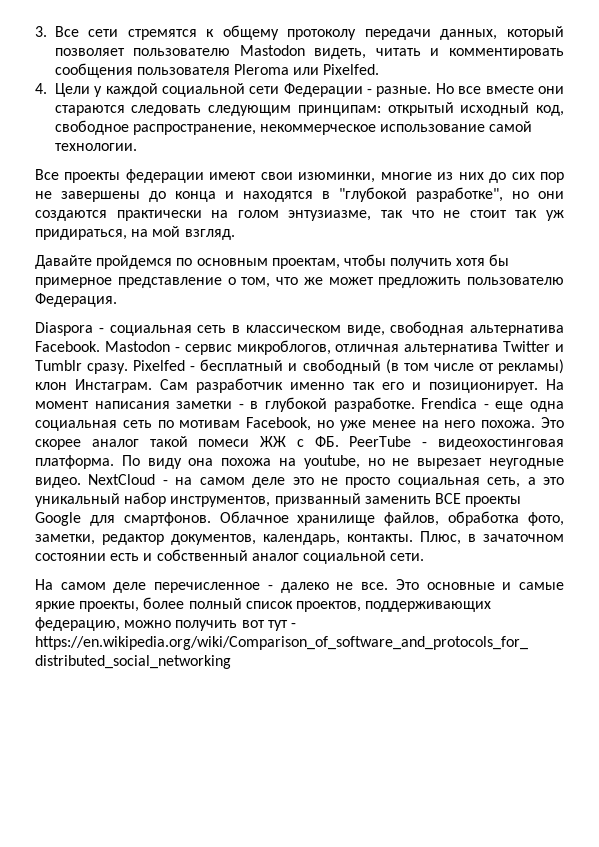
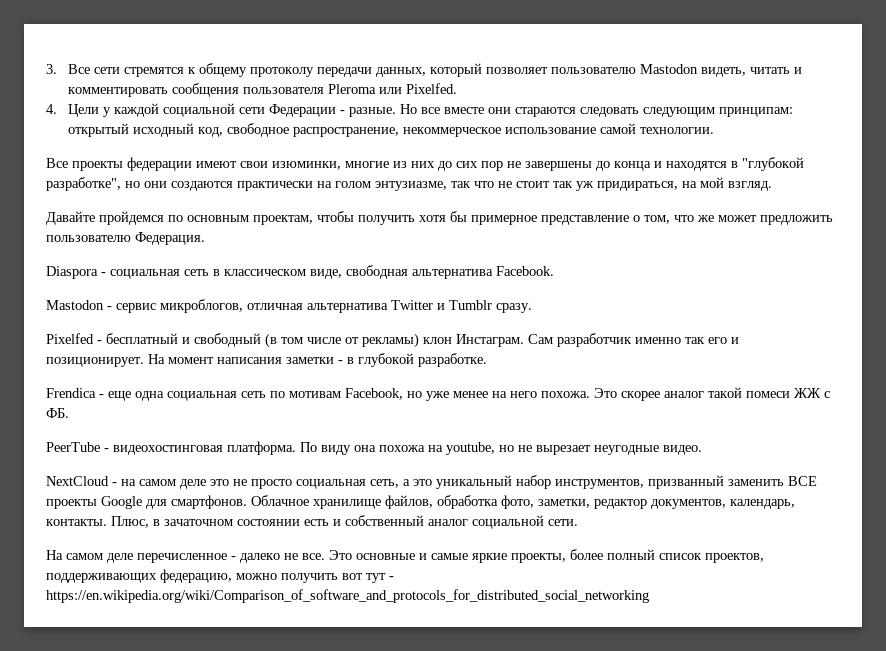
- Diaspora - социальная сеть в классическом виде, свободная альтернатива Facebook. Mastodon - сервис микроблогов, отличная альтернатива Twitter и Tumblr сразу. Pixelfed - бесплатный и свободный (в том числе от рекламы) клон Инстаграм.
+ Diaspora - социальная сеть в классическом виде, свободная альтернатива Facebook.
+ Mastodon - сервис микроблогов, отличная альтернатива Twitter и Tumblr сразу.
+ Pixelfed - бесплатный и свободный (в том числе от рекламы) клон Инстаграм.
- На момент написания заметки - в глубокой разработке. Frendica - еще одна социальная сеть по мотивам Facebook, но уже менее на него похожа.
+ На момент написания заметки - в глубокой разработке.
+ Frendica - еще одна социальная сеть по мотивам Facebook, но уже менее на него похожа.
- Это скорее аналог такой помеси ЖЖ с ФБ. PeerTube - видеохостинговая платформа.
+ Это скорее аналог такой помеси ЖЖ с ФБ.
+ PeerTube - видеохостинговая платформа.
- По виду она похожа на youtube, но не вырезает неугодные видео. NextCloud - на самом деле это не просто социальная сеть, а это уникальный набор инструментов, призванный заменить ВСЕ проекты Google для смартфонов.
+ По виду она похожа на youtube, но не вырезает неугодные видео.
+ NextCloud - на самом деле это не просто социальная сеть, а это уникальный набор инструментов, призванный заменить ВСЕ проекты Google для смартфонов.

